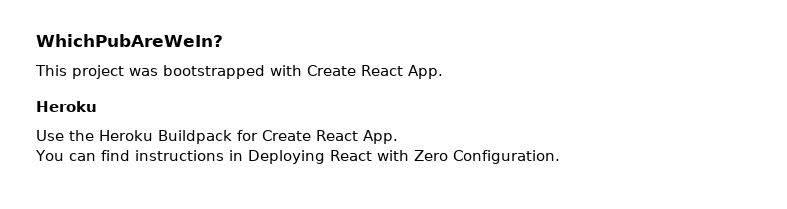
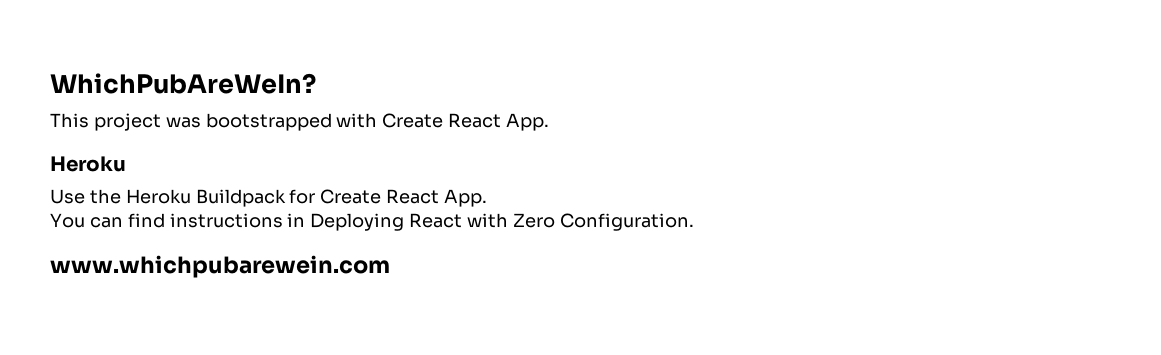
+ www.whichpubarewein.com

